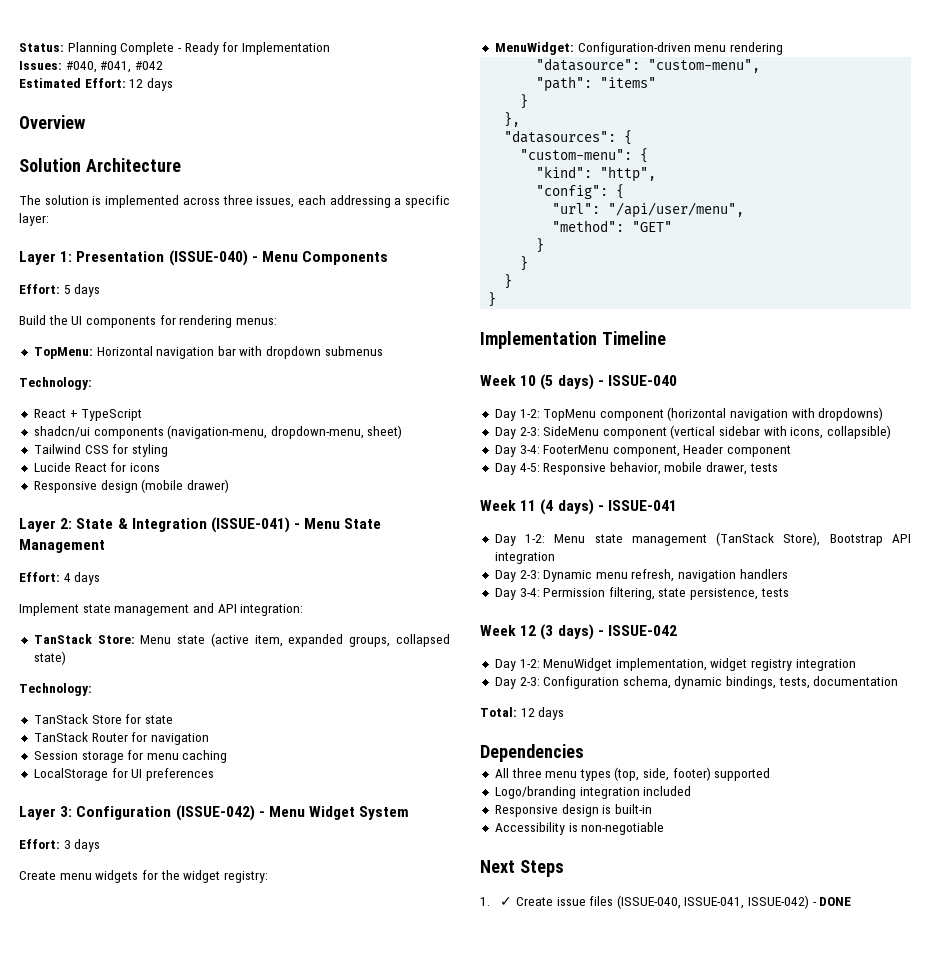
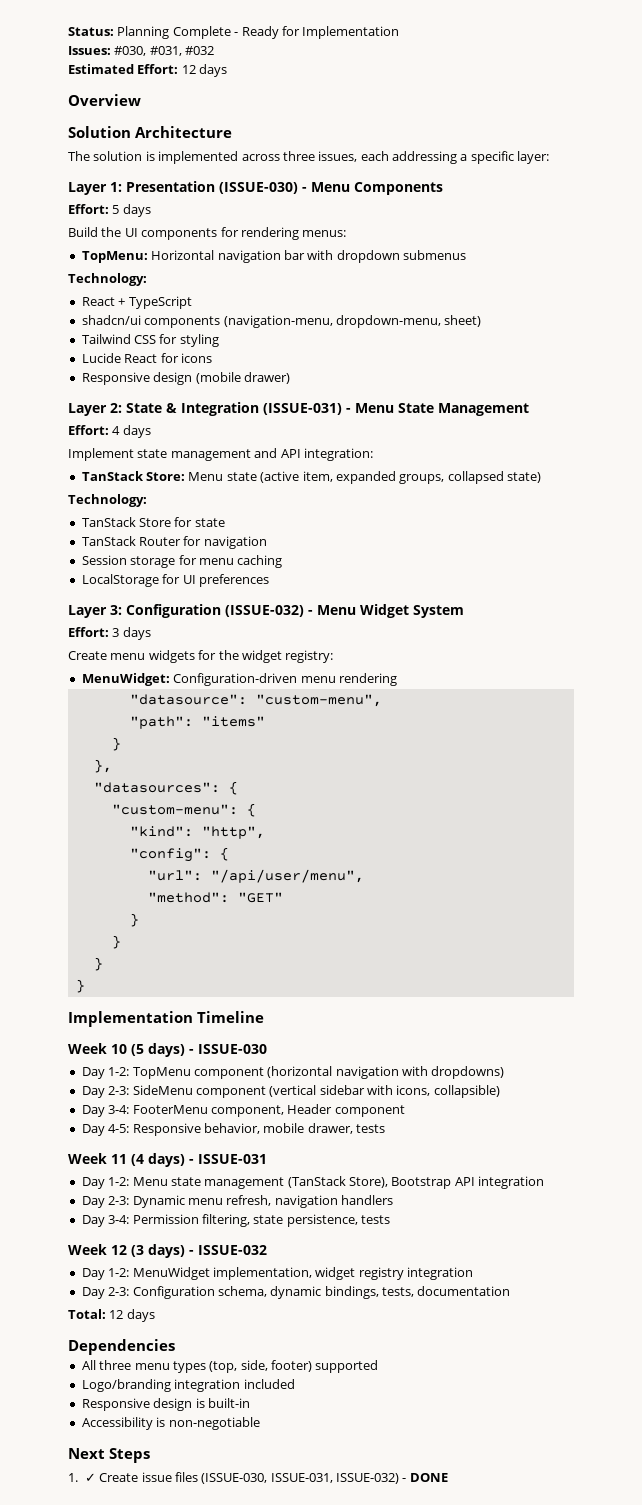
- Issues: #040, #041, #042
+ Issues: #030, #031, #032
- Layer 1: Presentation (ISSUE-040) - Menu Components
+ Layer 1: Presentation (ISSUE-030) - Menu Components
- Layer 2: State & Integration (ISSUE-041) - Menu State Management
+ Layer 2: State & Integration (ISSUE-031) - Menu State Management
- Layer 3: Configuration (ISSUE-042) - Menu Widget System
+ Layer 3: Configuration (ISSUE-032) - Menu Widget System
- Week 10 (5 days) - ISSUE-040
+ Week 10 (5 days) - ISSUE-030
- Week 11 (4 days) - ISSUE-041
+ Week 11 (4 days) - ISSUE-031
- Week 12 (3 days) - ISSUE-042
+ Week 12 (3 days) - ISSUE-032
- 1. ✓ Create issue files (ISSUE-040, ISSUE-041, ISSUE-042) - DONE
+ 1. ✓ Create issue files (ISSUE-030, ISSUE-031, ISSUE-032) - DONE

